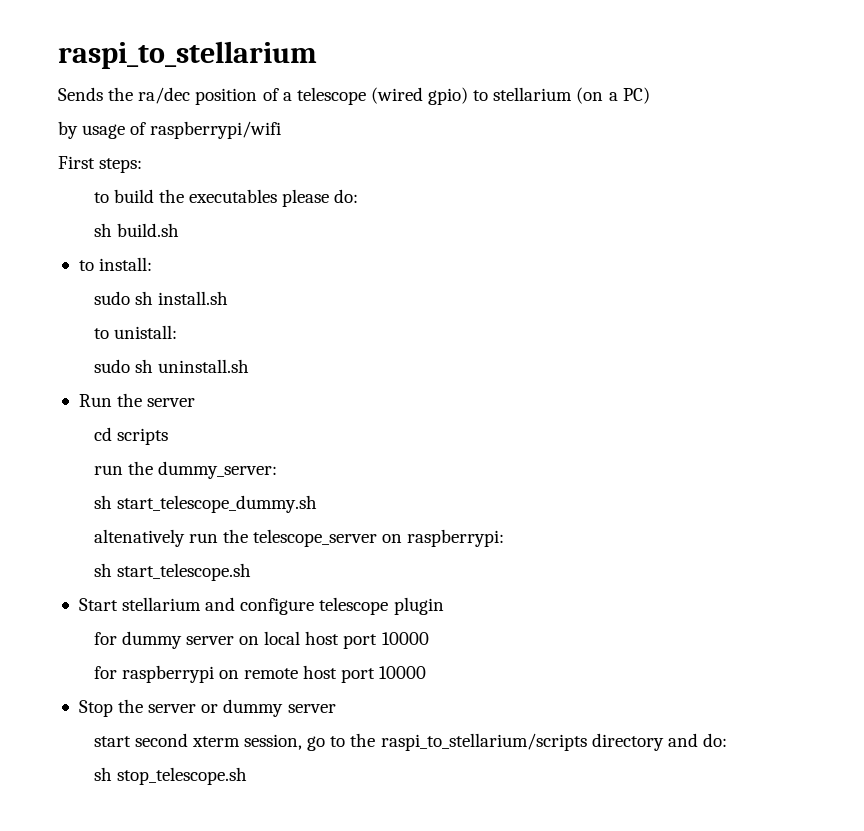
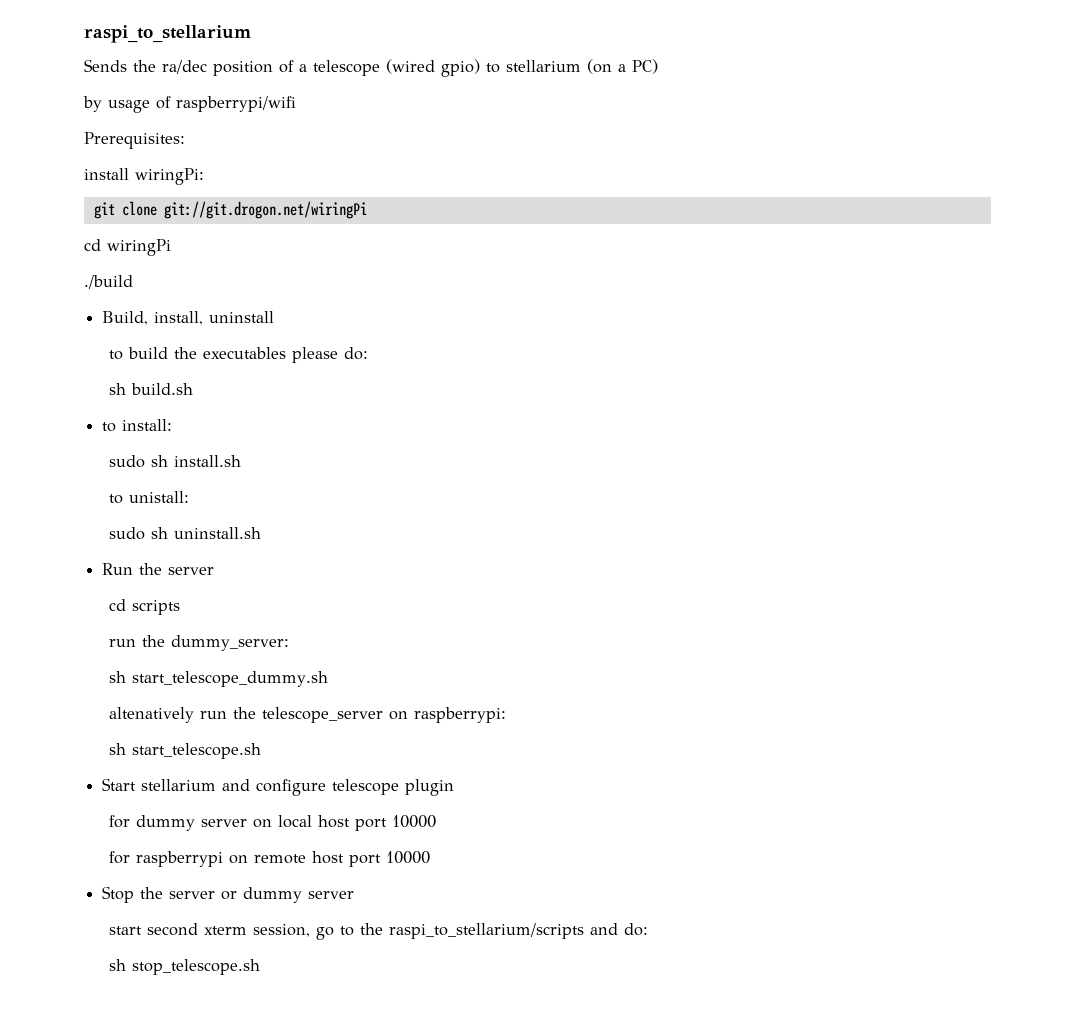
- First steps:
+ Prerequisites:
+ install wiringPi:
+ git clone git://git.drogon.net/wiringPi
+ cd wiringPi
+ ./build
+ Build, install, uninstall
- start second xterm session, go to the raspi_to_stellarium/scripts directory and do:
+ start second xterm session, go to the raspi_to_stellarium/scripts and do:

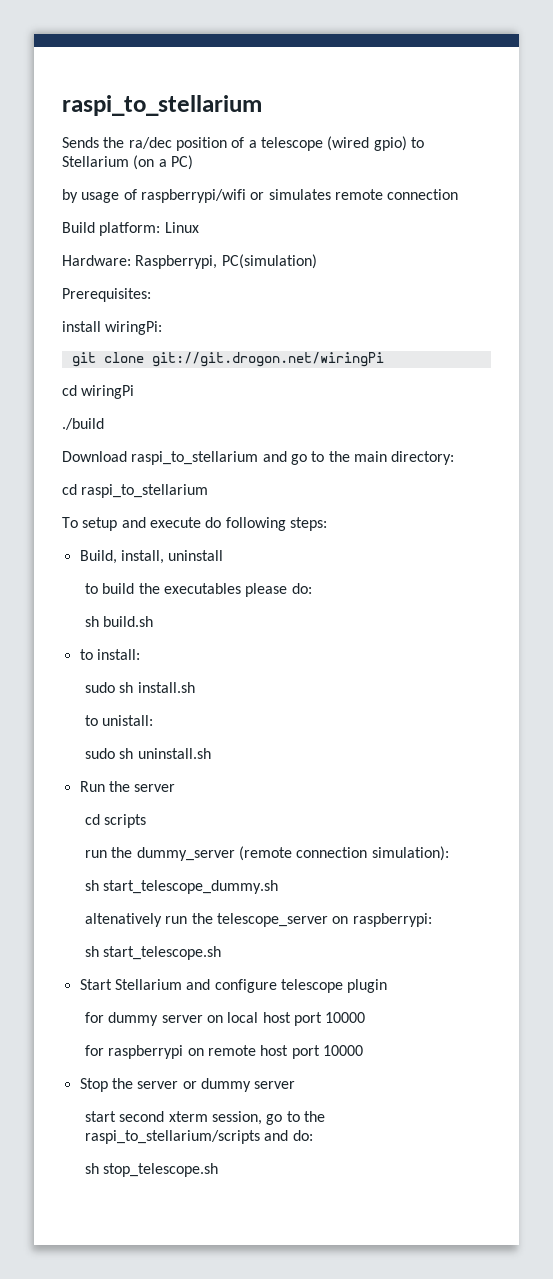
- Sends the ra/dec position of a telescope (wired gpio) to stellarium (on a PC)
+ Sends the ra/dec position of a telescope (wired gpio) to Stellarium (on a PC)
- by usage of raspberrypi/wifi
+ by usage of raspberrypi/wifi or simulates remote connection
+ Build platform: Linux
+ Hardware: Raspberrypi, PC(simulation)
+ Download raspi_to_stellarium and go to the main directory:
+ cd raspi_to_stellarium
+ To setup and execute do following steps:
- run the dummy_server:
+ run the dummy_server (remote connection simulation):
- Start stellarium and configure telescope plugin
+ Start Stellarium and configure telescope plugin

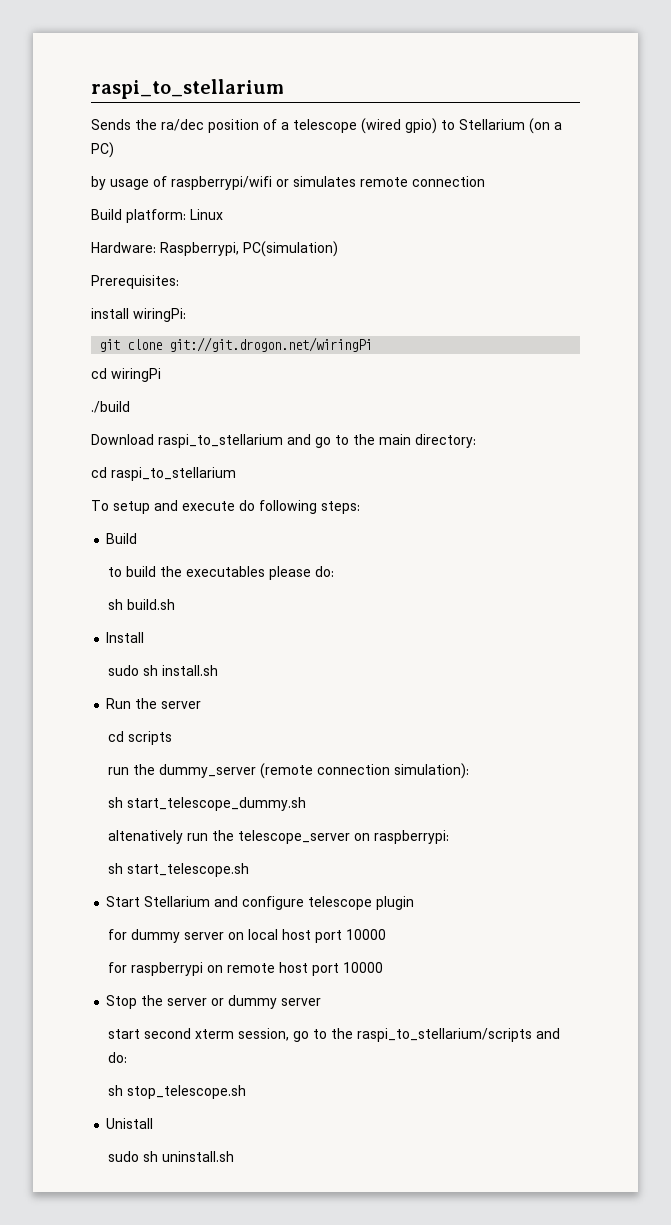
  To setup and execute do following steps:
- Build, install, uninstall
+ Build
- to install:
+ Install
- to unistall:
- sudo sh uninstall.sh
+ Unistall
+ sudo sh uninstall.sh

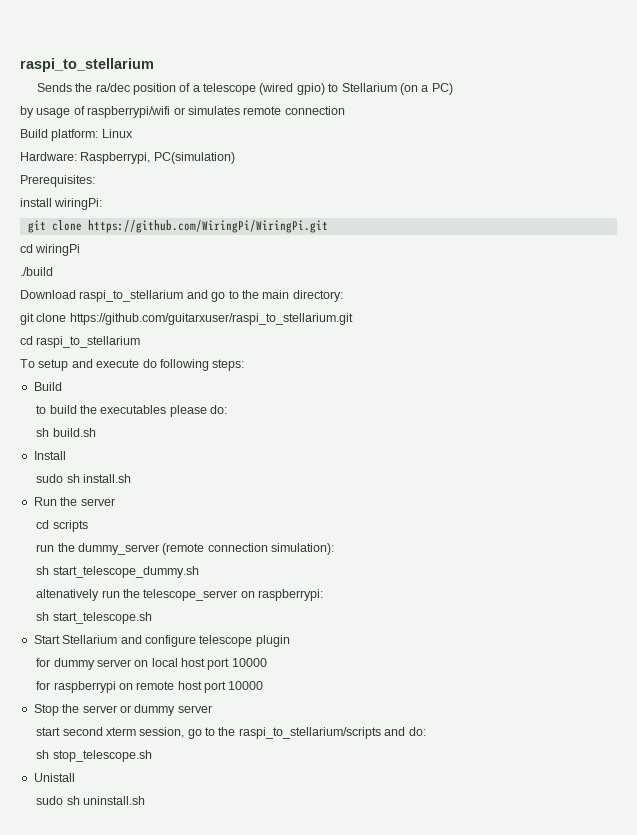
- git clone git://git.drogon.net/wiringPi
+ git clone https://github.com/WiringPi/WiringPi.git
+ git clone https://github.com/guitarxuser/raspi_to_stellarium.git

